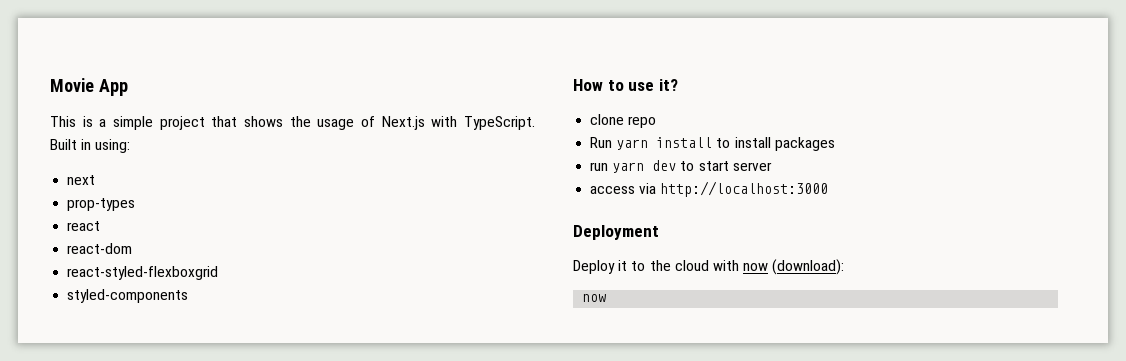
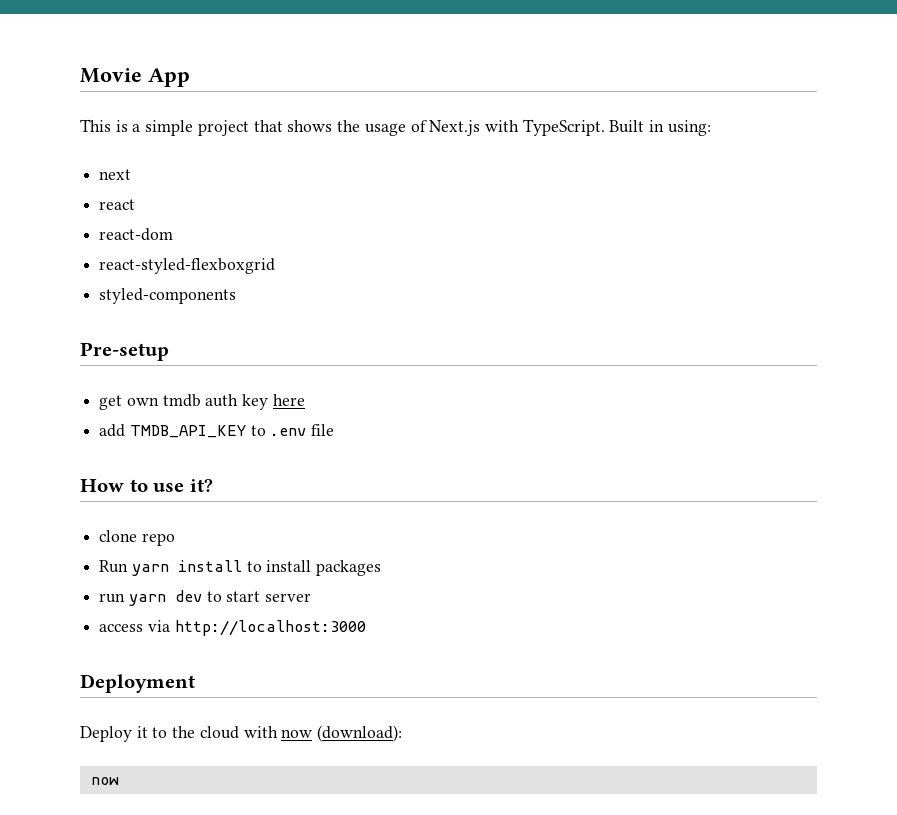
- prop-types
+ Pre-setup
+ get own tmdb auth key here
+ add TMDB_API_KEY to .env file

